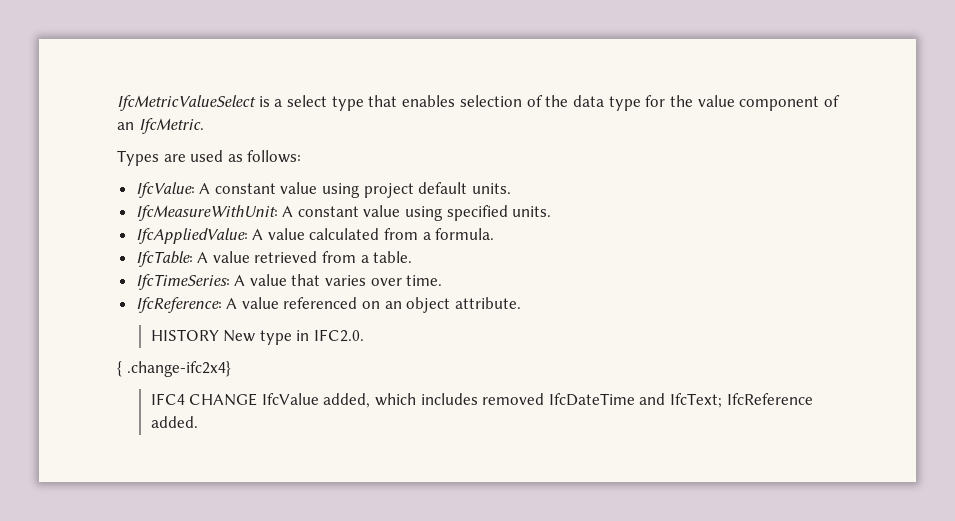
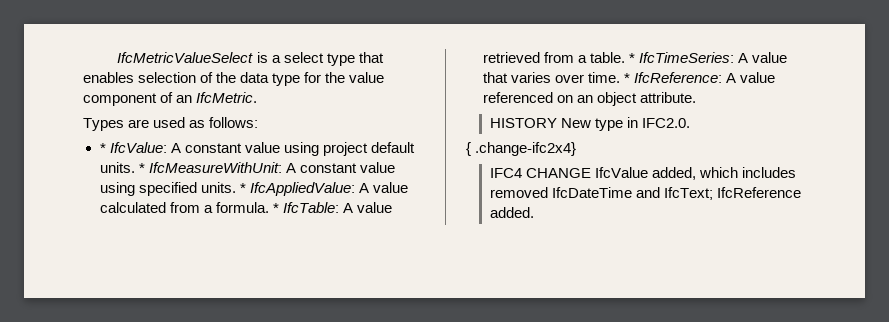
- IfcValue: A constant value using project default units.
- IfcMeasureWithUnit: A constant value using specified units.
- IfcAppliedValue: A value calculated from a formula.
- IfcTable: A value retrieved from a table.
- IfcTimeSeries: A value that varies over time.
- IfcReference: A value referenced on an object attribute.
+ * IfcValue: A constant value using project default units. * IfcMeasureWithUnit: A constant value using specified units. * IfcAppliedValue: A value calculated from a formula. * IfcTable: A value retrieved from a table. * IfcTimeSeries: A value that varies over time. * IfcReference: A value referenced on an object attribute.

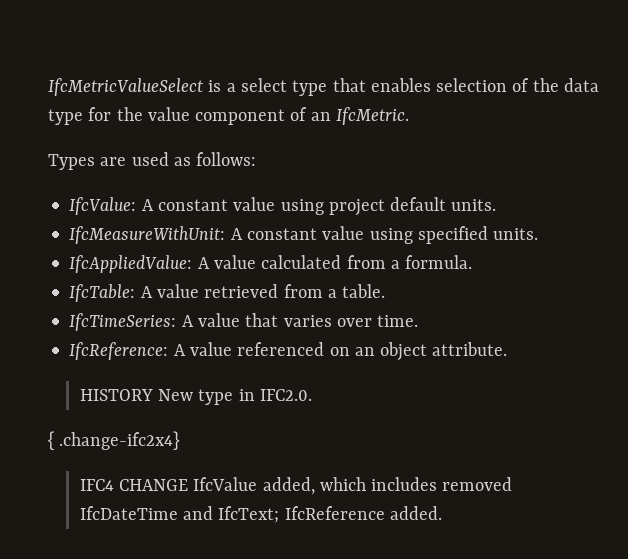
- * IfcValue: A constant value using project default units. * IfcMeasureWithUnit: A constant value using specified units. * IfcAppliedValue: A value calculated from a formula. * IfcTable: A value retrieved from a table. * IfcTimeSeries: A value that varies over time. * IfcReference: A value referenced on an object attribute.
+ IfcValue: A constant value using project default units.
+ IfcMeasureWithUnit: A constant value using specified units.
+ IfcAppliedValue: A value calculated from a formula.
+ IfcTable: A value retrieved from a table.
+ IfcTimeSeries: A value that varies over time.
+ IfcReference: A value referenced on an object attribute.

